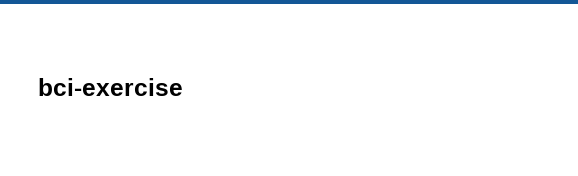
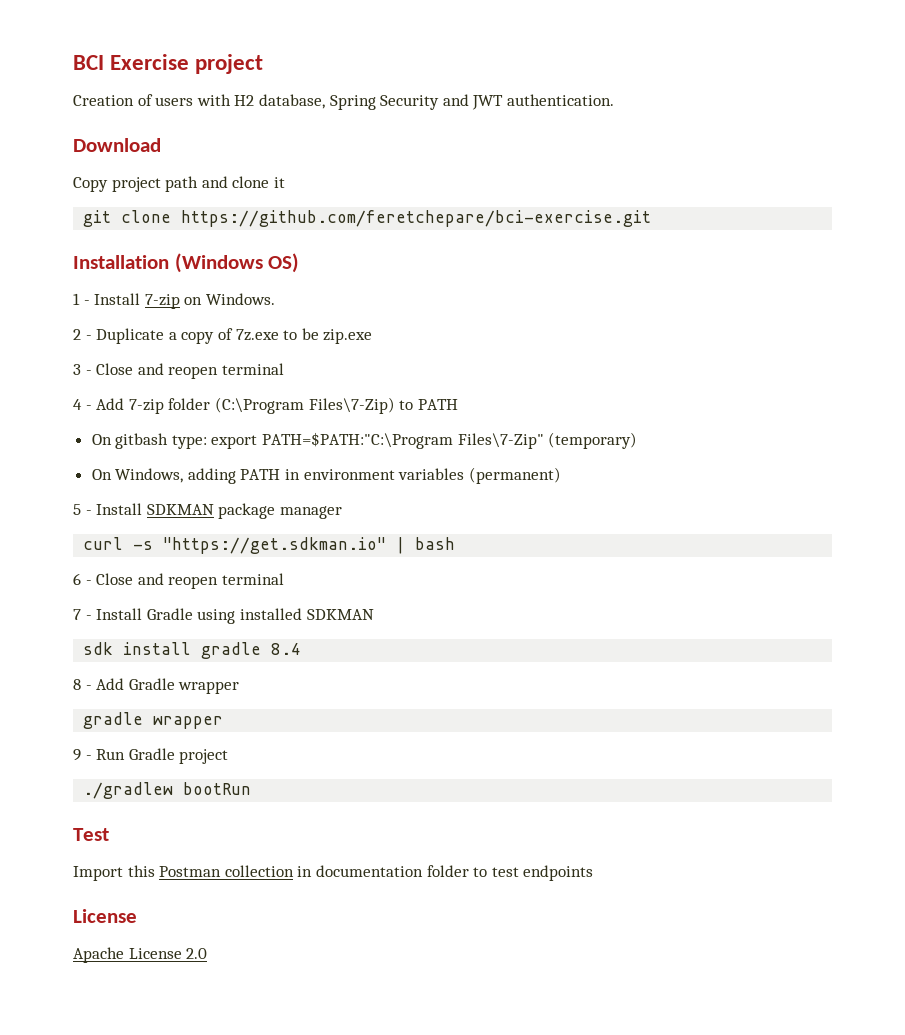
- bci-exercise
+ BCI Exercise project
+ Creation of users with H2 database, Spring Security and JWT authentication.
+ Download
+ Copy project path and clone it
+ git clone https://github.com/feretchepare/bci-exercise.git
+ Installation (Windows OS)
+ 1 - Install 7-zip on Windows.
+ 2 - Duplicate a copy of 7z.exe to be zip.exe
+ 3 - Close and reopen terminal
+ 4 - Add 7-zip folder (C:\Program Files\7-Zip) to PATH
+ On gitbash type: export PATH=$PATH:"C:\Program Files\7-Zip" (temporary)
+ On Windows, adding PATH in environment variables (permanent)
+ 5 - Install SDKMAN package manager
+ curl -s "https://get.sdkman.io" | bash
+ 6 - Close and reopen terminal
+ 7 - Install Gradle using installed SDKMAN
+ sdk install gradle 8.4
+ 8 - Add Gradle wrapper
+ gradle wrapper
+ 9 - Run Gradle project
+ ./gradlew bootRun
+ Test
+ Import this Postman collection in documentation folder to test endpoints
+ License
+ Apache License 2.0

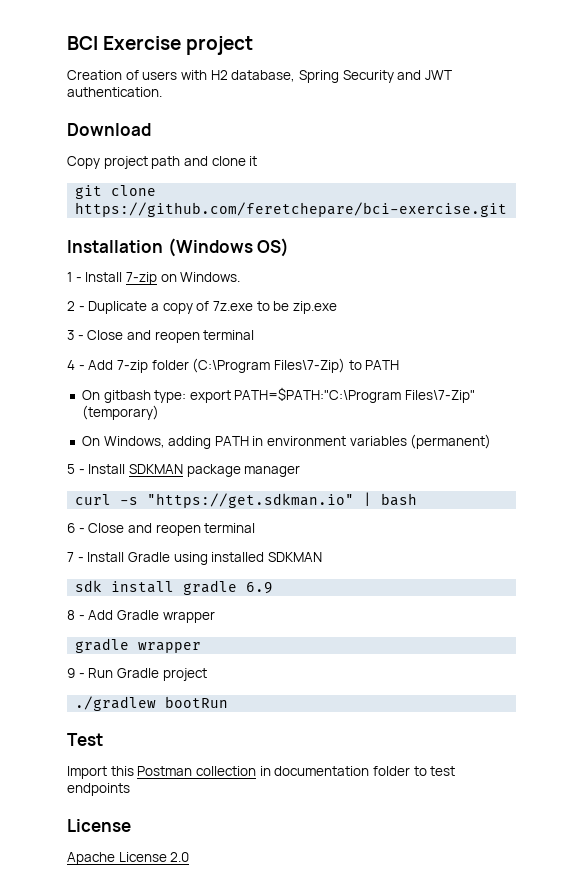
- sdk install gradle 8.4
+ sdk install gradle 6.9

